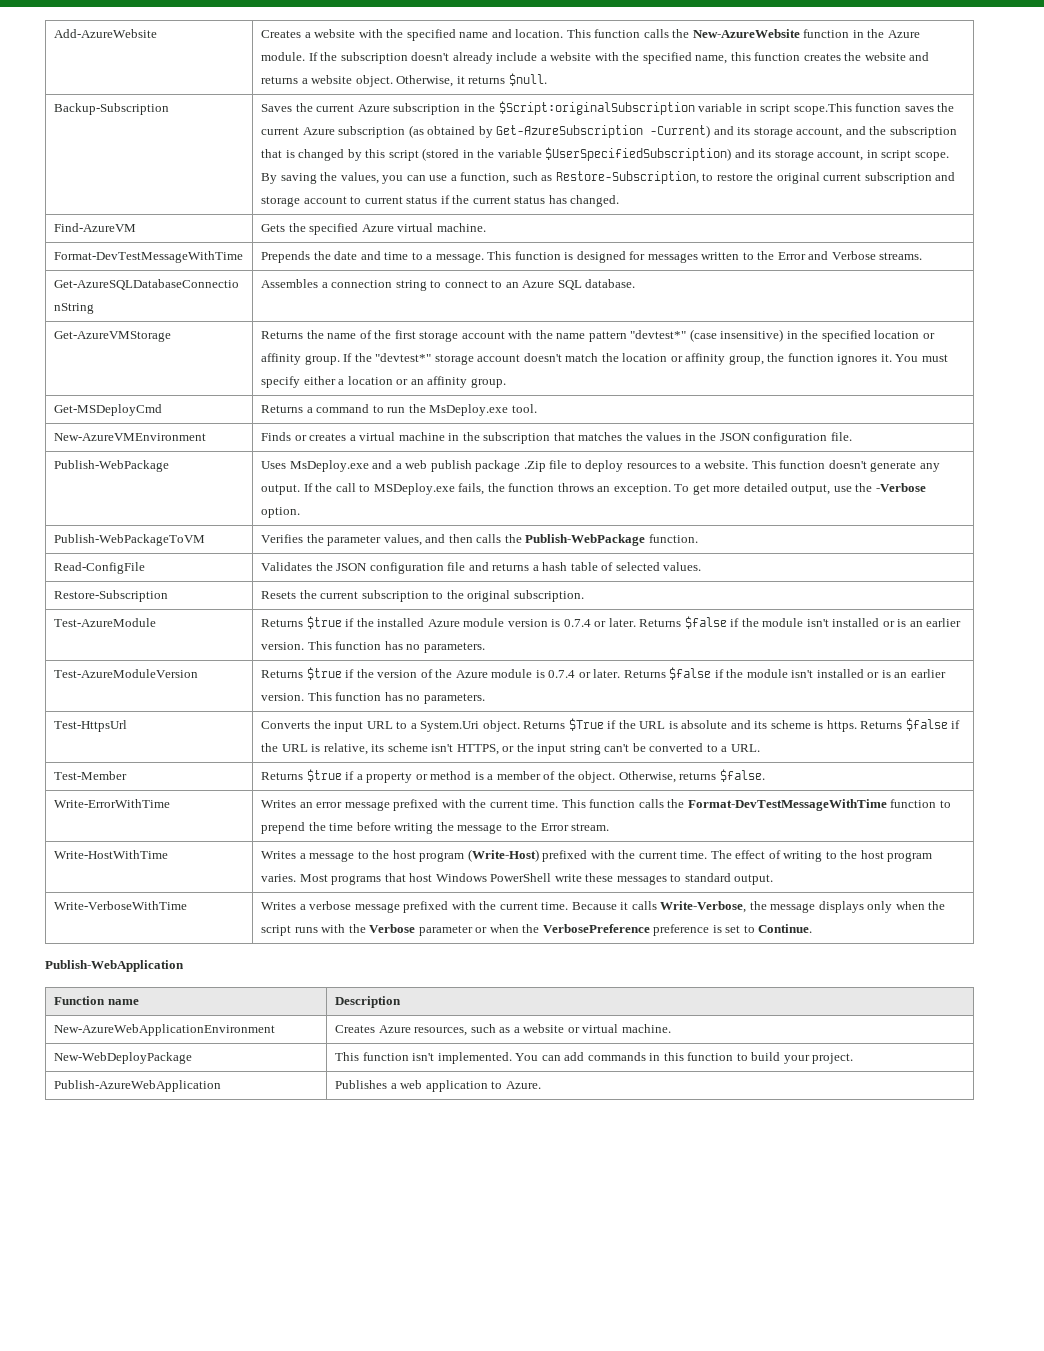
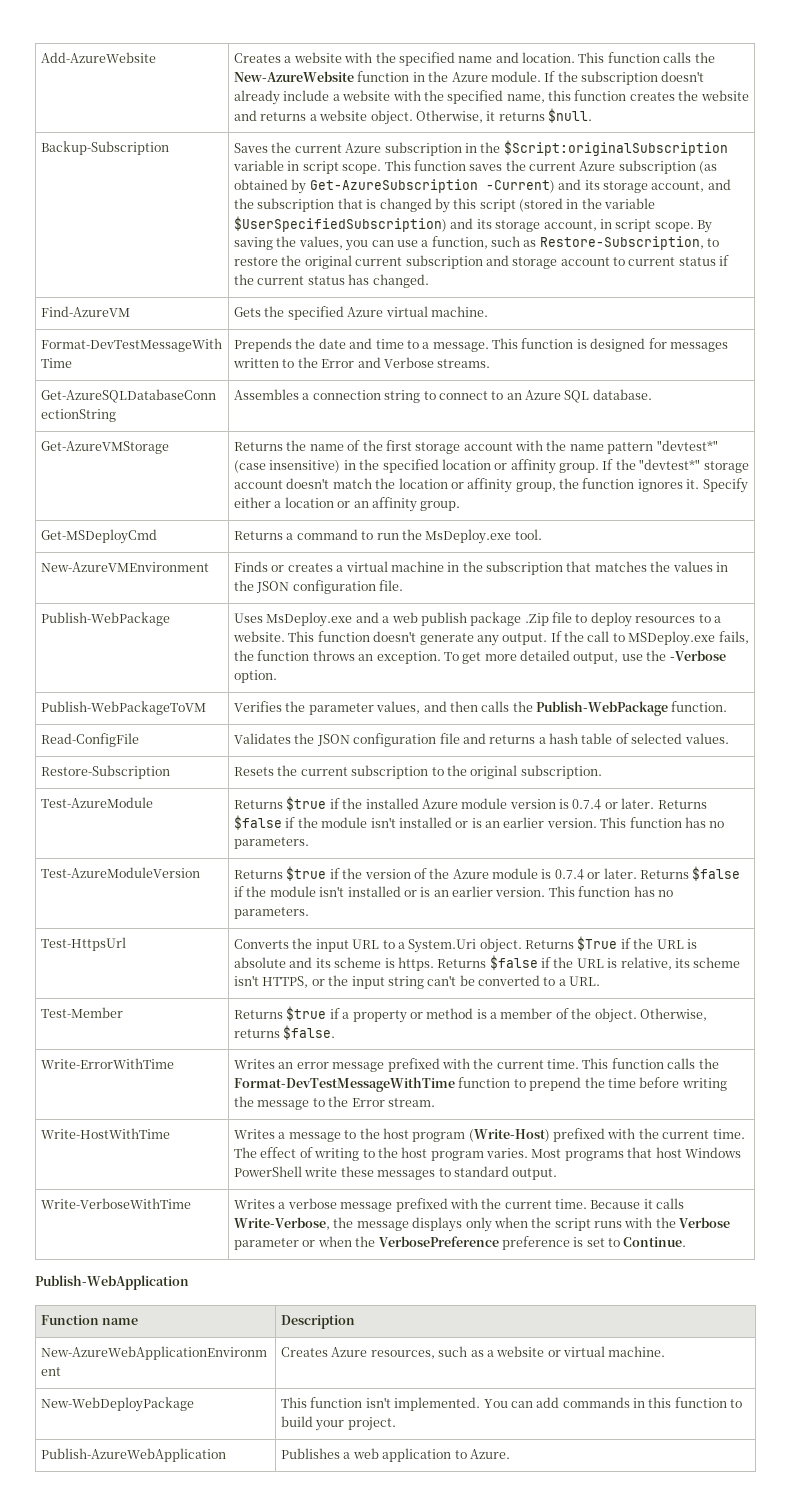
- Saves the current Azure subscription in the $Script:originalSubscription variable in script scope.This function saves the current Azure subscription (as obtained by Get-AzureSubscription -Current) and its storage account, and the subscription that is changed by this script (stored in the variable $UserSpecifiedSubscription) and its storage account, in script scope.
+ Saves the current Azure subscription in the $Script:originalSubscription variable in script scope. This function saves the current Azure subscription (as obtained by Get-AzureSubscription -Current) and its storage account, and the subscription that is changed by this script (stored in the variable $UserSpecifiedSubscription) and its storage account, in script scope.
- You must specify either a location or an affinity group.
+ Specify either a location or an affinity group.

